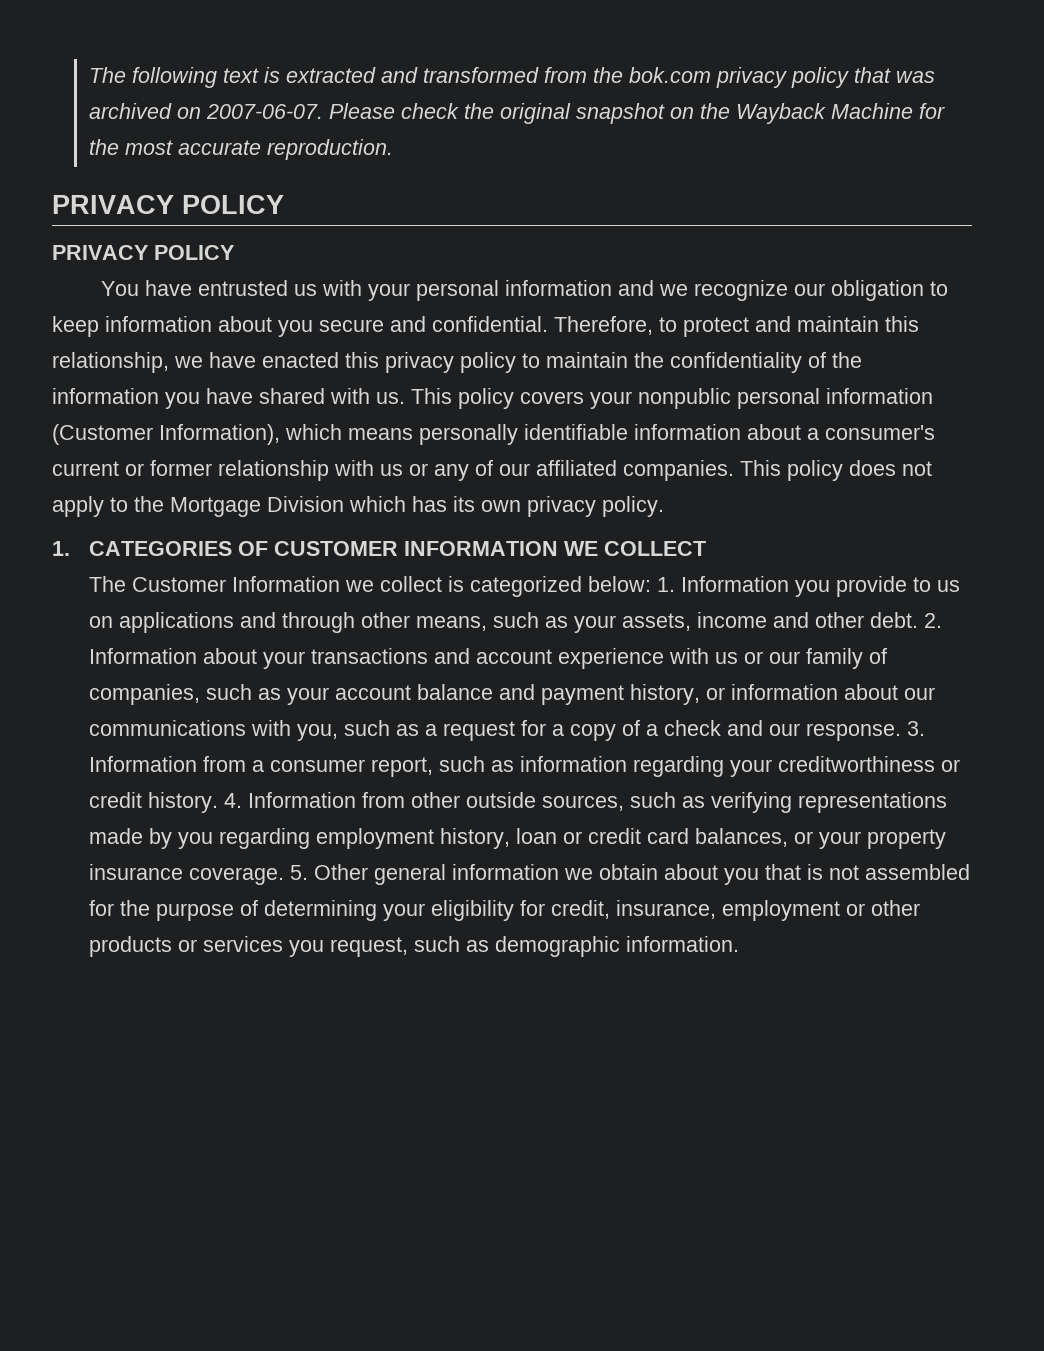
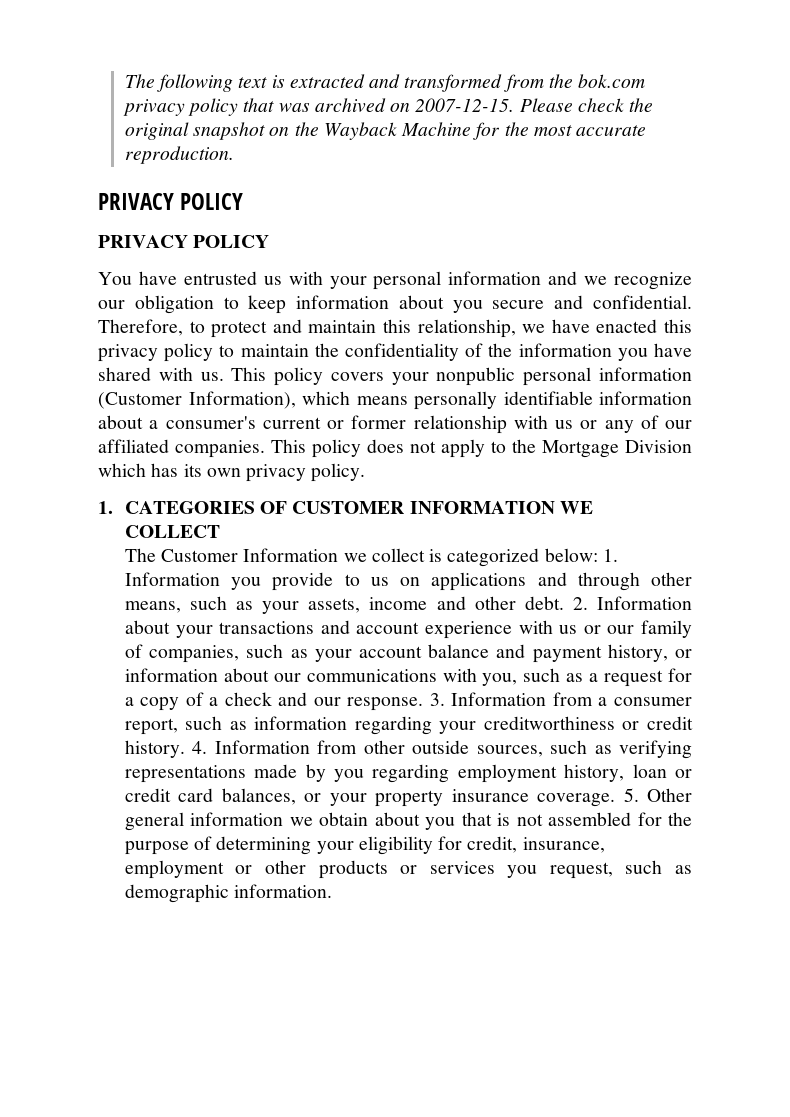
- The following text is extracted and transformed from the bok.com privacy policy that was archived on 2007-06-07.
+ The following text is extracted and transformed from the bok.com privacy policy that was archived on 2007-12-15.

